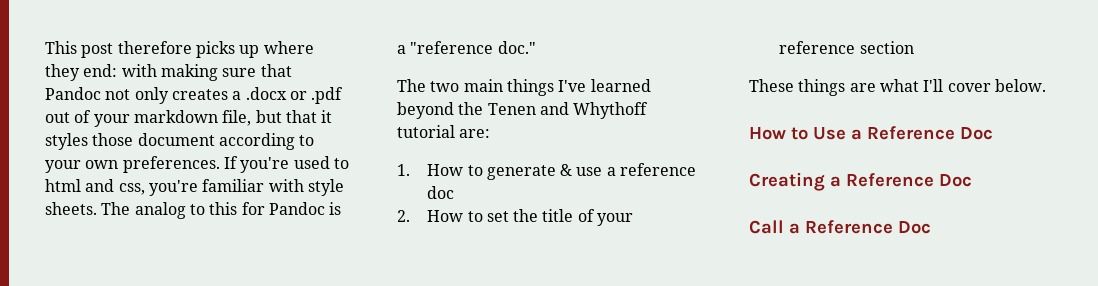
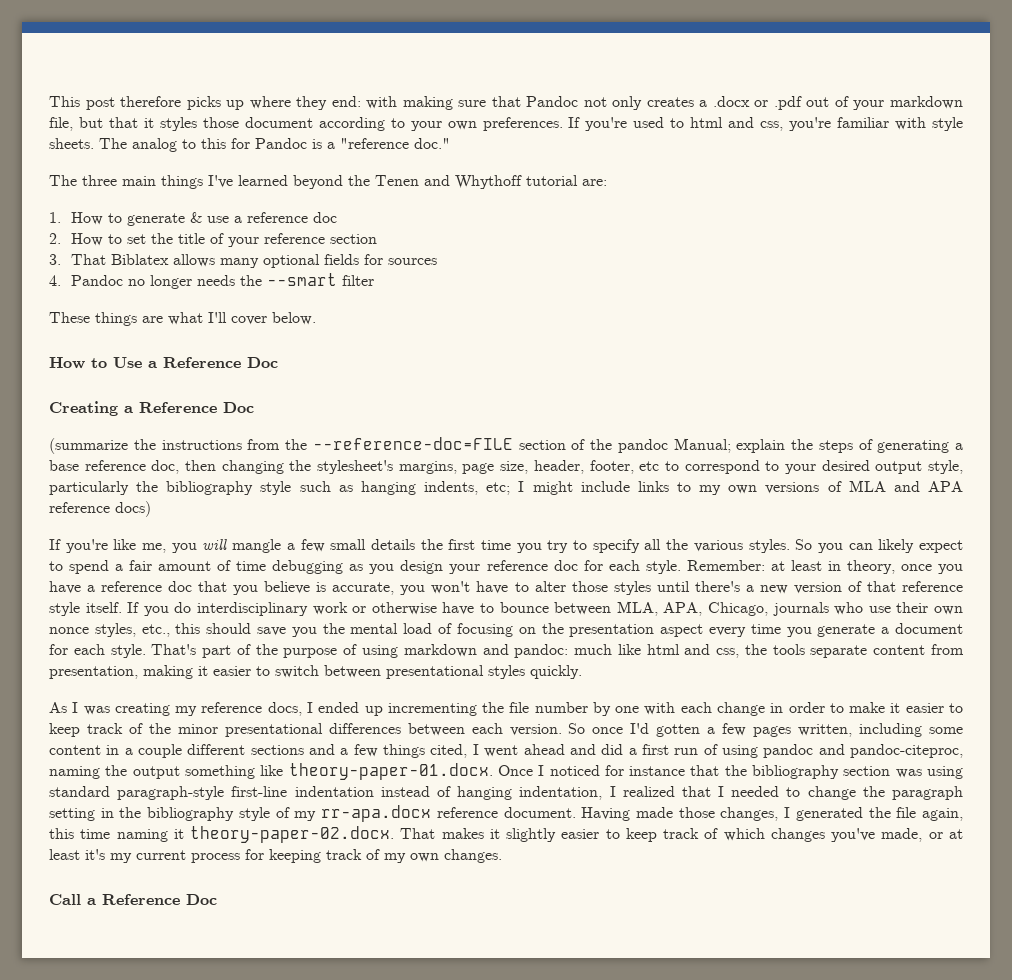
- The two main things I've learned beyond the Tenen and Whythoff tutorial are:
+ The three main things I've learned beyond the Tenen and Whythoff tutorial are:
+ 3. That Biblatex allows many optional fields for sources
+ 4. Pandoc no longer needs the --smart filter
+ (summarize the instructions from the --reference-doc=FILE section of the pandoc Manual; explain the steps of generating a base reference doc, then changing the stylesheet's margins, page size, header, footer, etc to correspond to your desired output style, particularly the bibliography style such as hanging indents, etc; I might include links to my own versions of MLA and APA reference docs)
+ If you're like me, you will mangle a few small details the first time you try to specify all the various styles. So you can likely expect to spend a fair amount of time debugging as you design your reference doc for each style. Remember: at least in theory, once you have a reference doc that you believe is accurate, you won't have to alter those styles until there's a new version of that reference style itself. If you do interdisciplinary work or otherwise have to bounce between MLA, APA, Chicago, journals who use their own nonce styles, etc., this should save you the mental load of focusing on the presentation aspect every time you generate a document for each style. That's part of the purpose of using markdown and pandoc: much like html and css, the tools separate content from presentation, making it easier to switch between presentational styles quickly.
+ As I was creating my reference docs, I ended up incrementing the file number by one with each change in order to make it easier to keep track of the minor presentational differences between each version. So once I'd gotten a few pages written, including some content in a couple different sections and a few things cited, I went ahead and did a first run of using pandoc and pandoc-citeproc, naming the output something like theory-paper-01.docx. Once I noticed for instance that the bibliography section was using standard paragraph-style first-line indentation instead of hanging indentation, I realized that I needed to change the paragraph setting in the bibliography style of my rr-apa.docx reference document. Having made those changes, I generated the file again, this time naming it theory-paper-02.docx. That makes it slightly easier to keep track of which changes you've made, or at least it's my current process for keeping track of my own changes.

